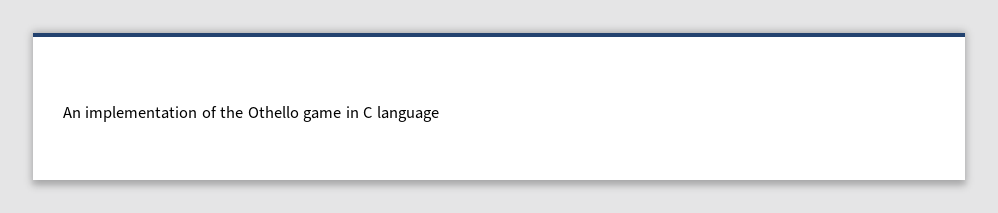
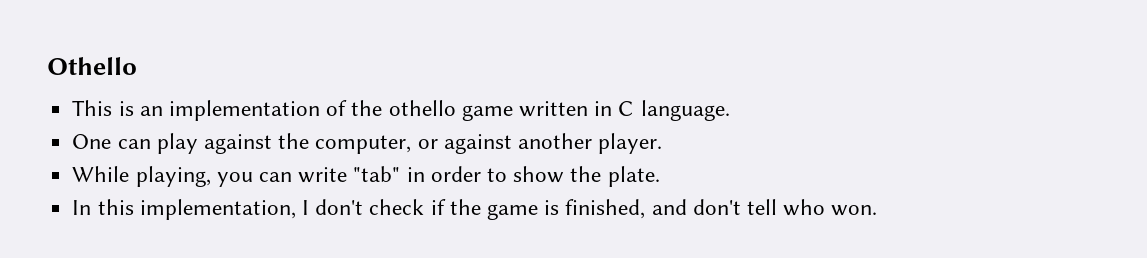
- An implementation of the Othello game in C language
+ Othello
+ This is an implementation of the othello game written in C language.
+ One can play against the computer, or against another player.
+ While playing, you can write "tab" in order to show the plate.
+ In this implementation, I don't check if the game is finished, and don't tell who won.

